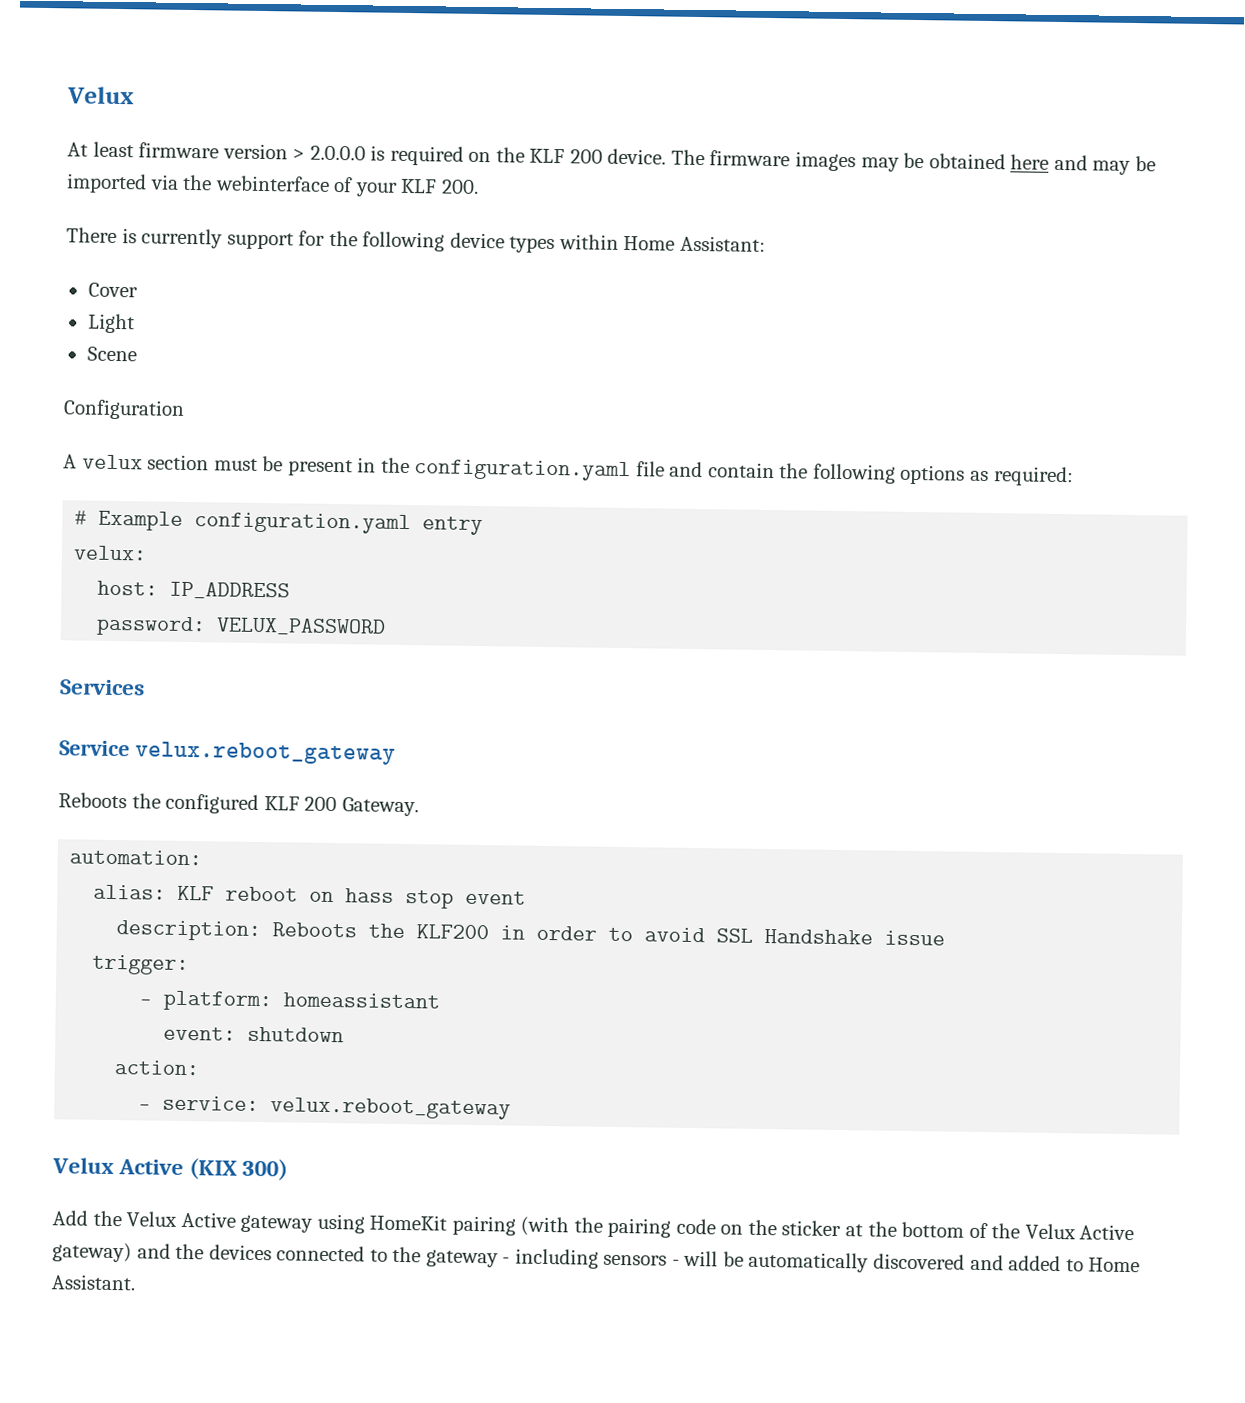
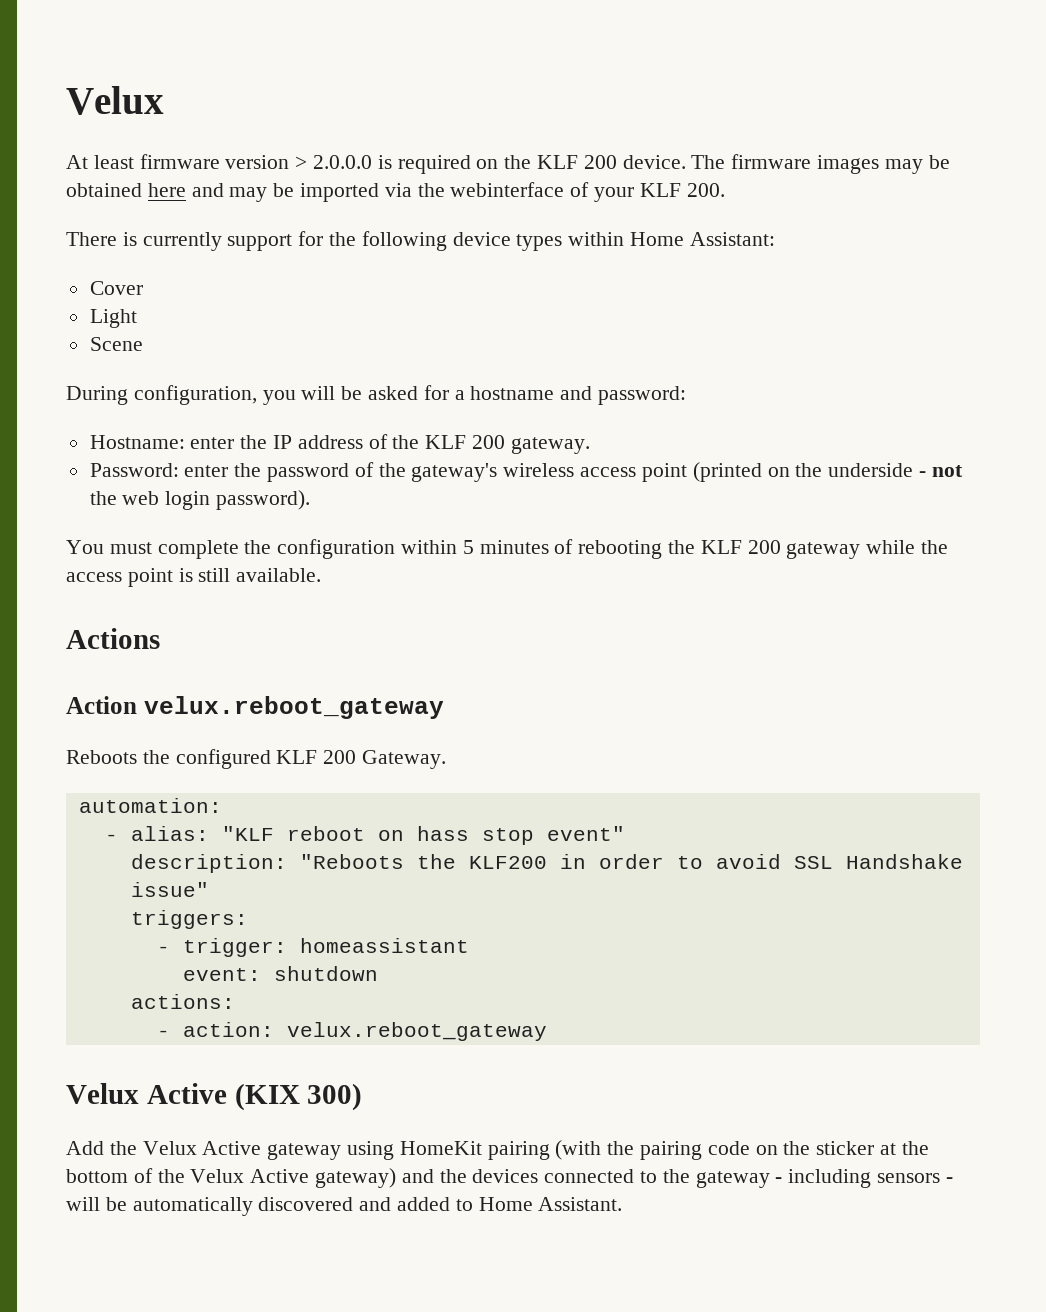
- Configuration
- A velux section must be present in the configuration.yaml file and contain the following options as required:
- # Example configuration.yaml entry
- velux:
- host: IP_ADDRESS
- password: VELUX_PASSWORD
- Services
- Service velux.reboot_gateway
+ During configuration, you will be asked for a hostname and password:
+ Hostname: enter the IP address of the KLF 200 gateway.
+ Password: enter the password of the gateway's wireless access point (printed on the underside - not the web login password).
+ You must complete the configuration within 5 minutes of rebooting the KLF 200 gateway while the access point is still available.
+ Actions
+ Action velux.reboot_gateway
- alias: KLF reboot on hass stop event
+ - alias: "KLF reboot on hass stop event"
- description: Reboots the KLF200 in order to avoid SSL Handshake issue
- trigger:
- - platform: homeassistant
+ description: "Reboots the KLF200 in order to avoid SSL Handshake issue"
+ triggers:
+ - trigger: homeassistant
- action:
- - service: velux.reboot_gateway
+ actions:
+ - action: velux.reboot_gateway

